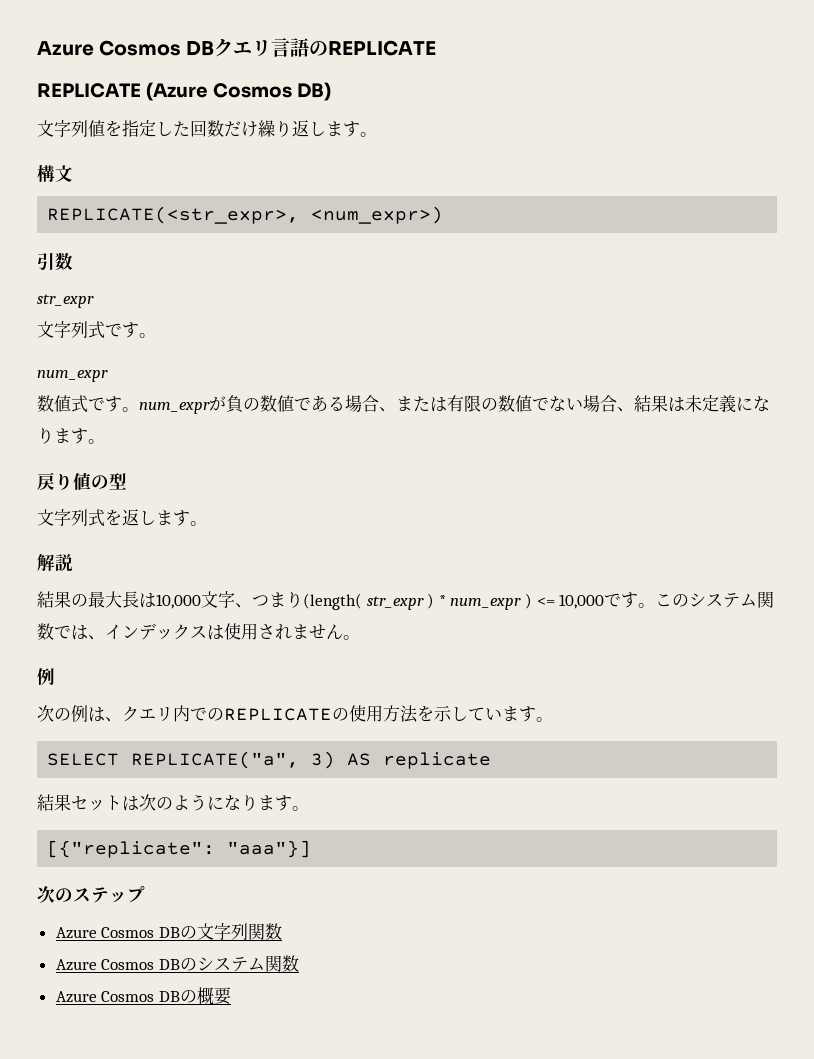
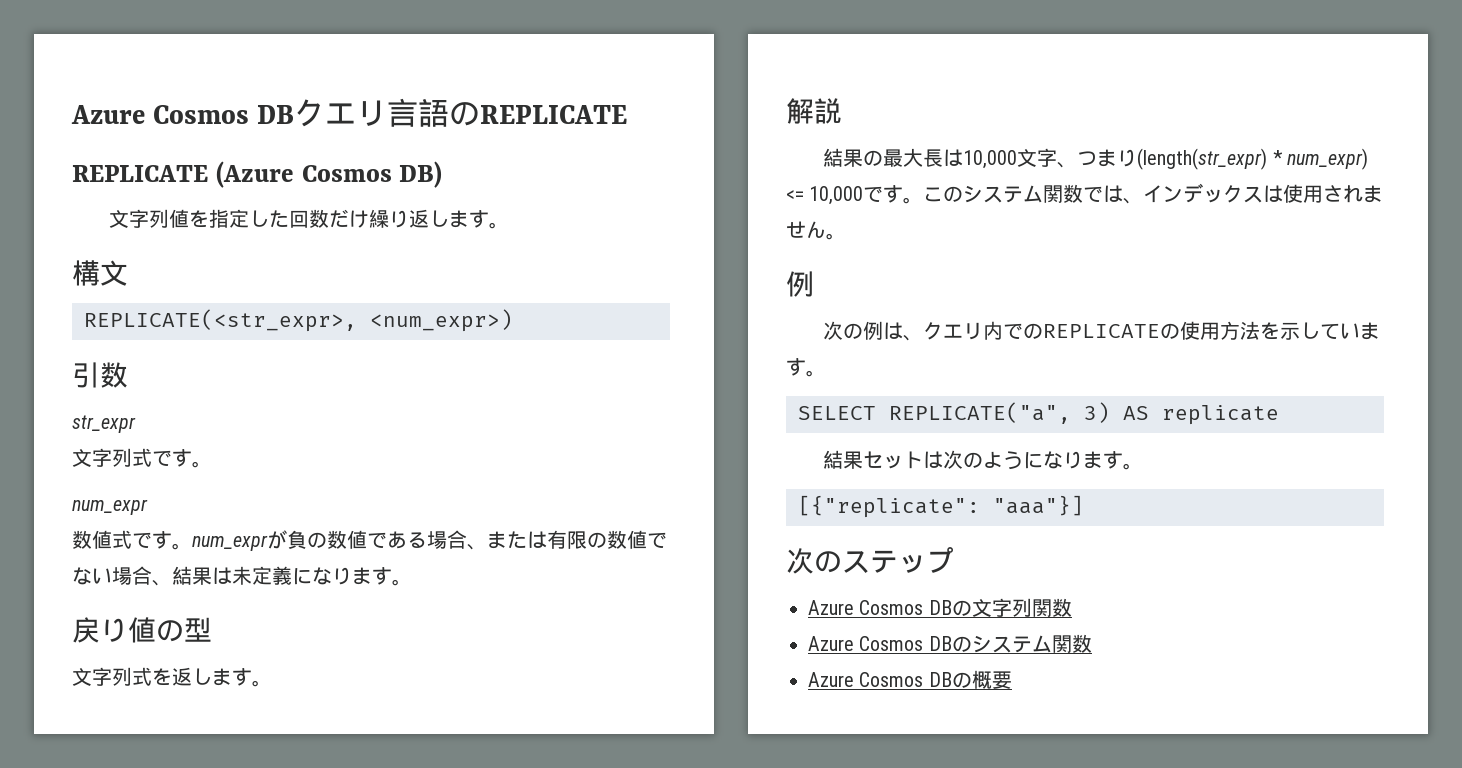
- 結果の最大長は10,000文字、つまり(length( str_expr ) * num_expr ) <= 10,000です。
+ 結果の最大長は10,000文字、つまり(length(str_expr) * num_expr) <= 10,000です。

